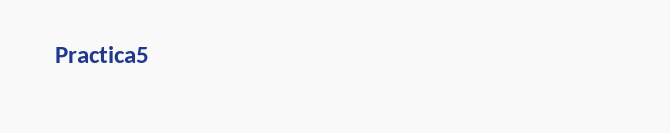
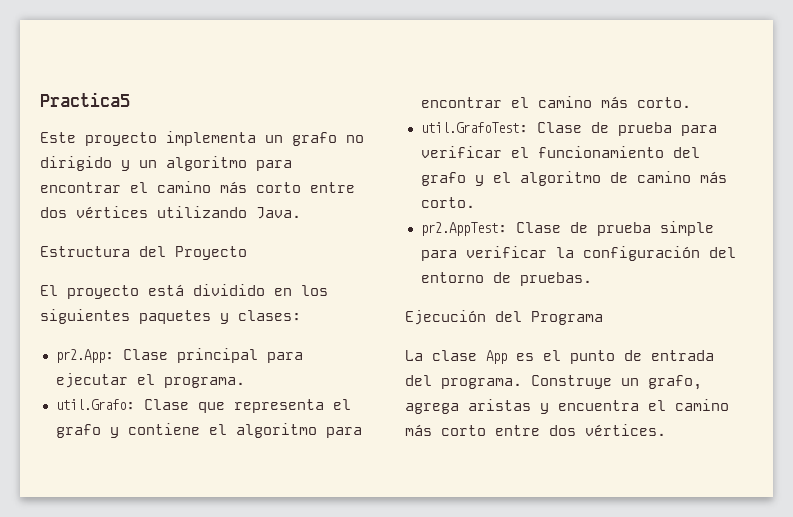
+ Este proyecto implementa un grafo no dirigido y un algoritmo para encontrar el camino más corto entre dos vértices utilizando Java.
+ Estructura del Proyecto
+ El proyecto está dividido en los siguientes paquetes y clases:
+ pr2.App: Clase principal para ejecutar el programa.
+ util.Grafo: Clase que representa el grafo y contiene el algoritmo para encontrar el camino más corto.
+ util.GrafoTest: Clase de prueba para verificar el funcionamiento del grafo y el algoritmo de camino más corto.
+ pr2.AppTest: Clase de prueba simple para verificar la configuración del entorno de pruebas.
+ Ejecución del Programa
+ La clase App es el punto de entrada del programa. Construye un grafo, agrega aristas y encuentra el camino más corto entre dos vértices.

